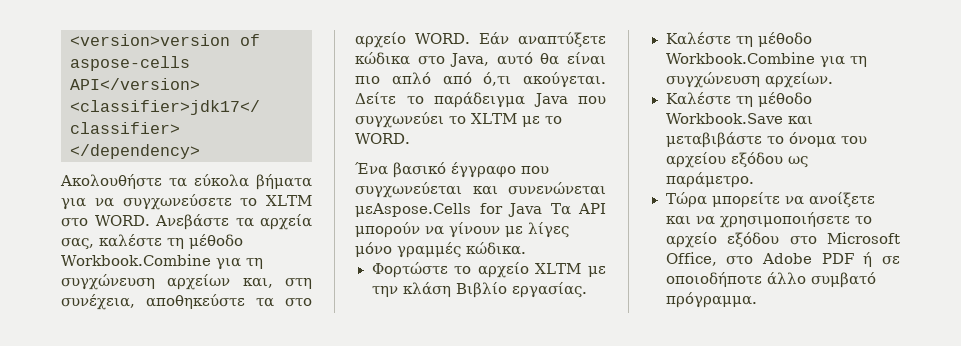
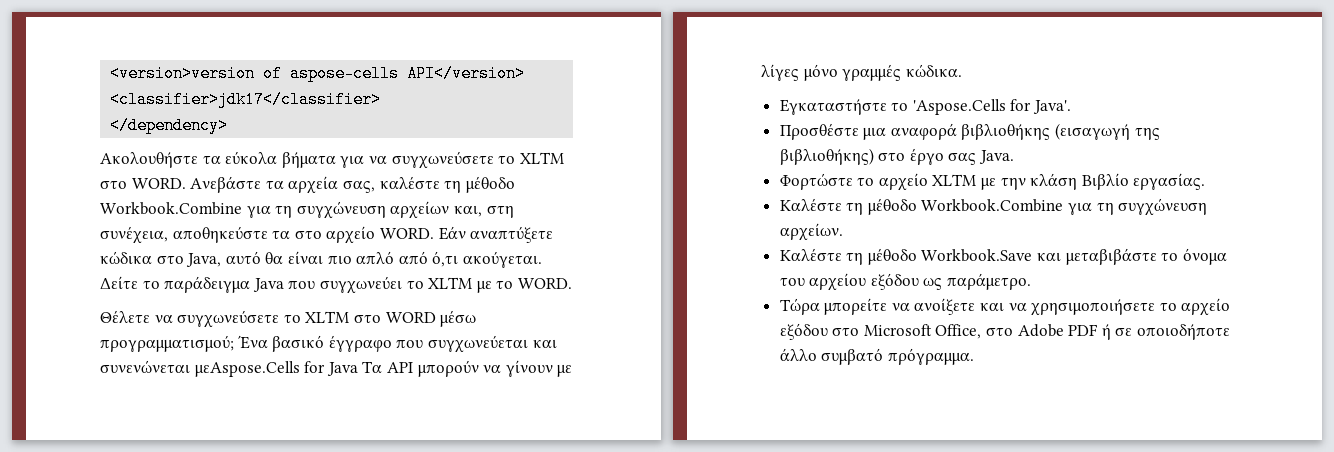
- Ένα βασικό έγγραφο που συγχωνεύεται και συνενώνεται μεAspose.Cells for Java Τα API μπορούν να γίνουν με λίγες μόνο γραμμές κώδικα.
+ Θέλετε να συγχωνεύσετε το XLTM στο WORD μέσω προγραμματισμού; Ένα βασικό έγγραφο που συγχωνεύεται και συνενώνεται μεAspose.Cells for Java Τα API μπορούν να γίνουν με λίγες μόνο γραμμές κώδικα.
+ Εγκαταστήστε το 'Aspose.Cells for Java'.
+ Προσθέστε μια αναφορά βιβλιοθήκης (εισαγωγή της βιβλιοθήκης) στο έργο σας Java.

